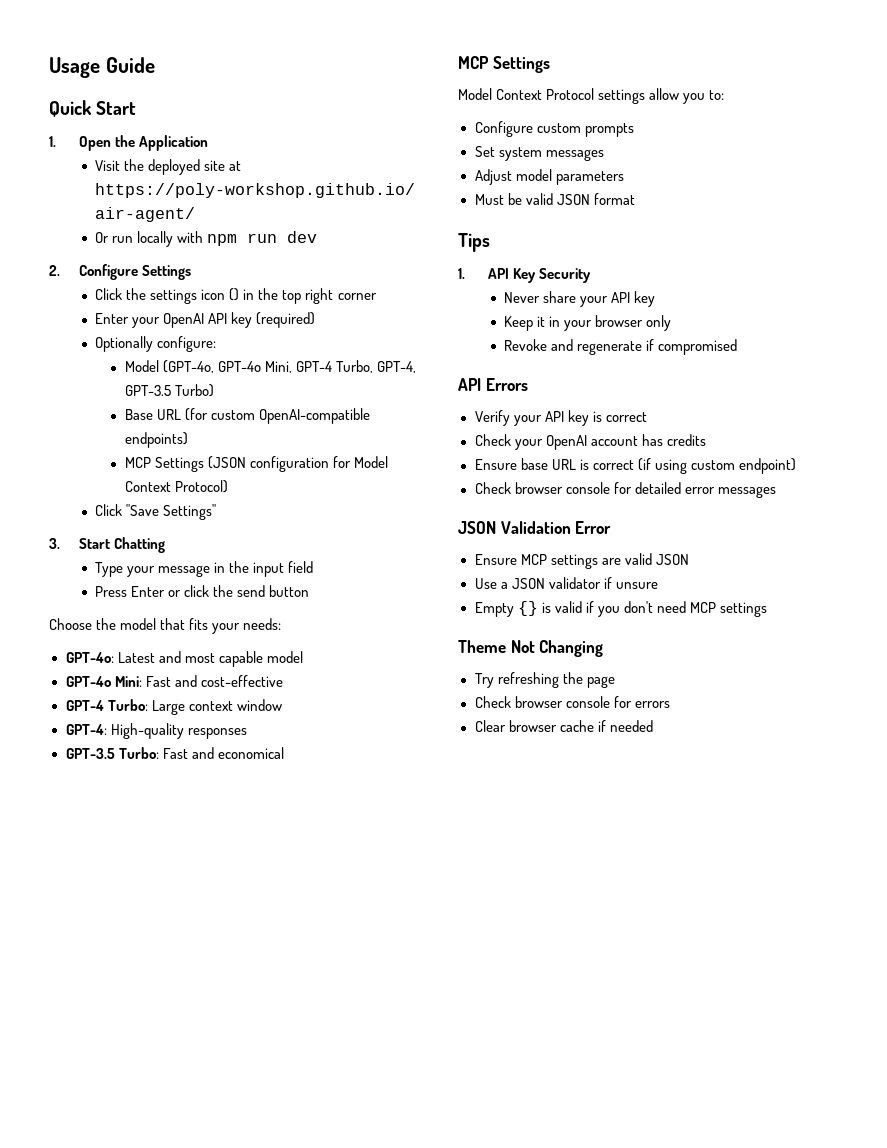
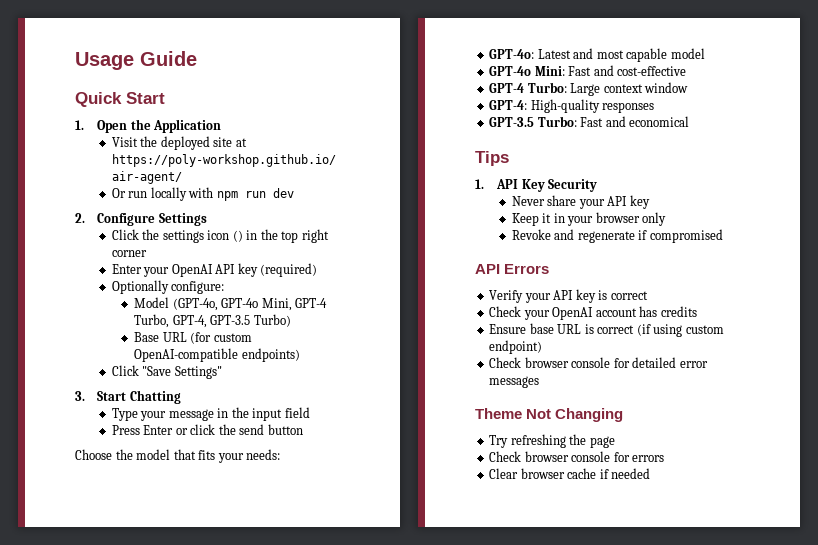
- MCP Settings (JSON configuration for Model Context Protocol)
  GPT-3.5 Turbo: Fast and economical
- MCP Settings
- Model Context Protocol settings allow you to:
- Configure custom prompts
- Set system messages
- Adjust model parameters
- Must be valid JSON format
- JSON Validation Error
- Ensure MCP settings are valid JSON
- Use a JSON validator if unsure
- Empty {} is valid if you don't need MCP settings

